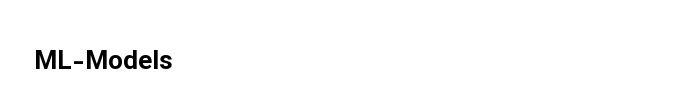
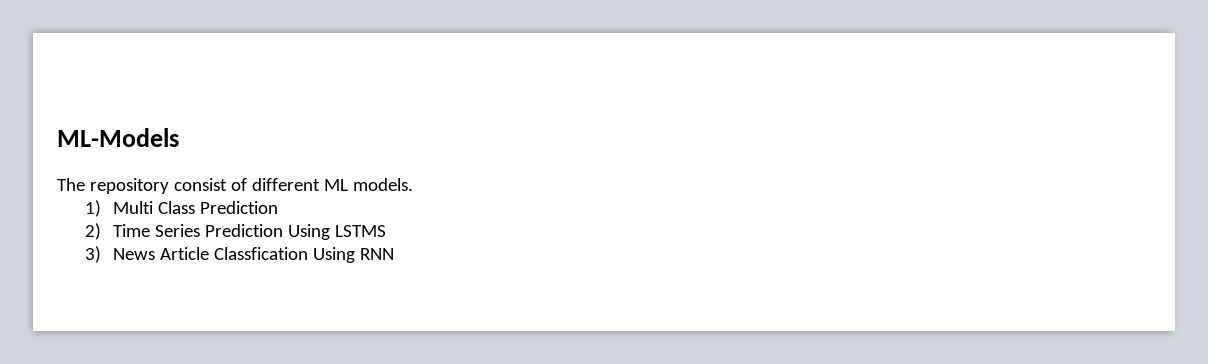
+ The repository consist of different ML models.
+ 1) Multi Class Prediction
+ 2) Time Series Prediction Using LSTMS
+ 3) News Article Classfication Using RNN

